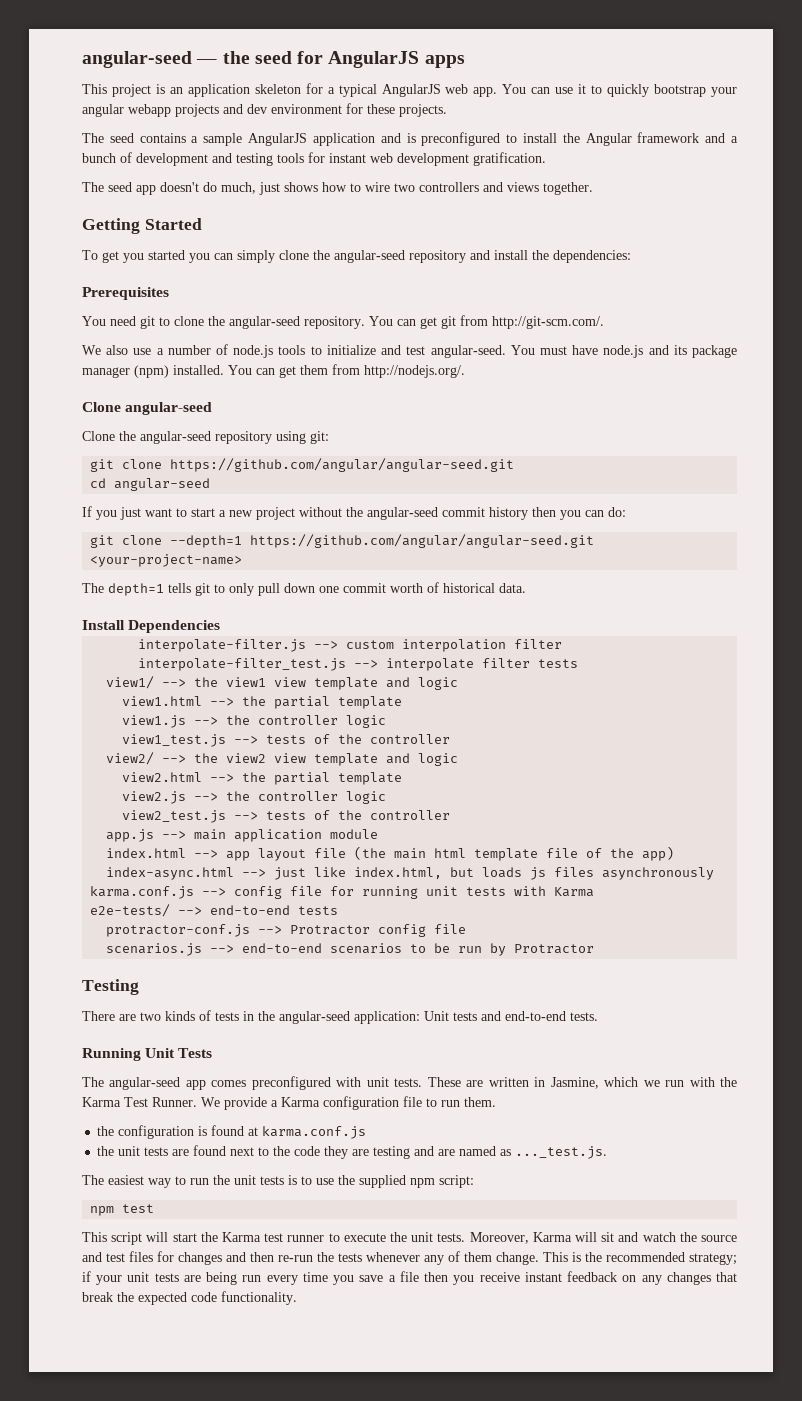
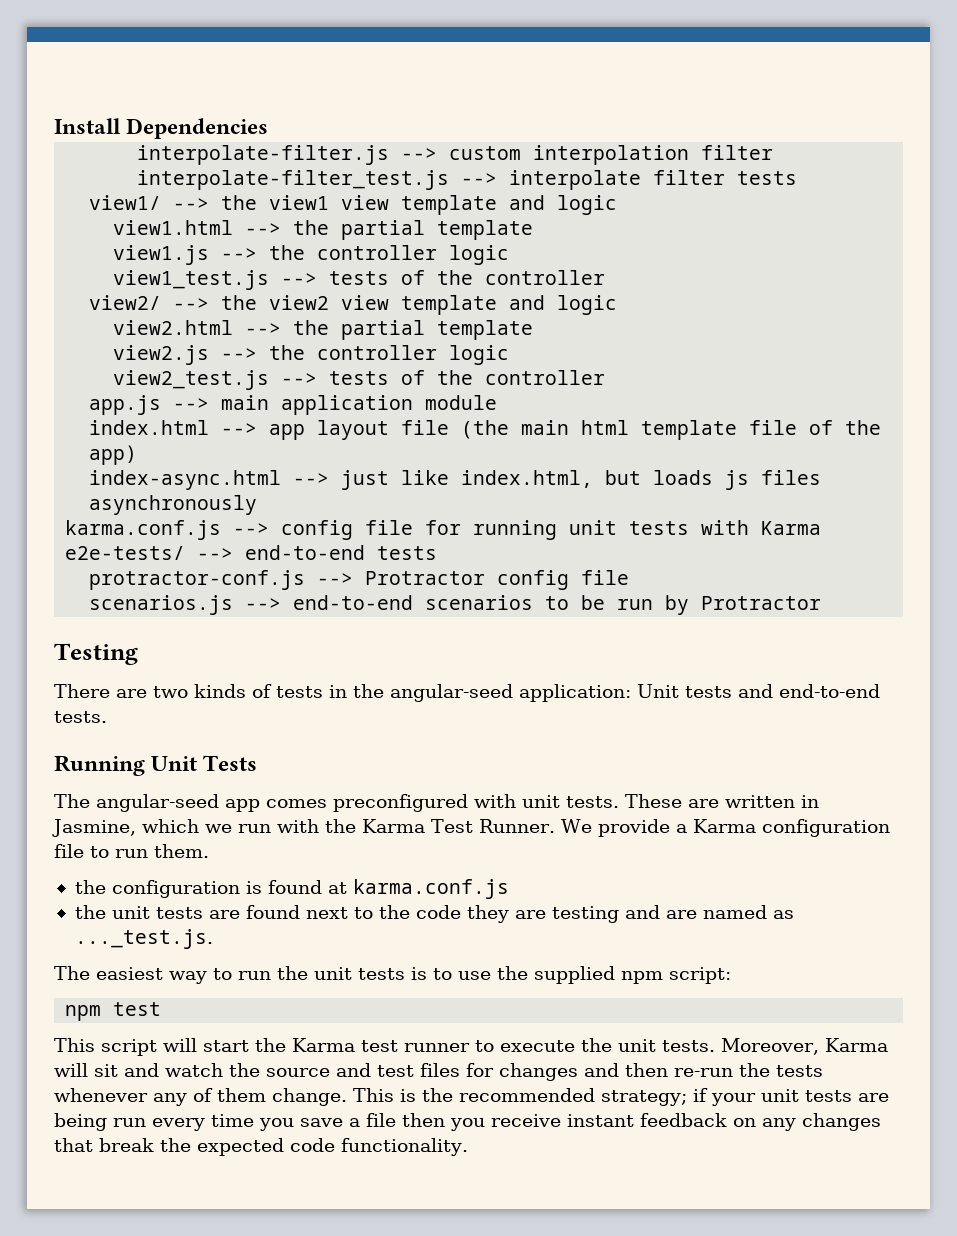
- angular-seed — the seed for AngularJS apps
- This project is an application skeleton for a typical AngularJS web app. You can use it to quickly bootstrap your angular webapp projects and dev environment for these projects.
- The seed contains a sample AngularJS application and is preconfigured to install the Angular framework and a bunch of development and testing tools for instant web development gratification.
- The seed app doesn't do much, just shows how to wire two controllers and views together.
- Getting Started
- To get you started you can simply clone the angular-seed repository and install the dependencies:
- Prerequisites
- You need git to clone the angular-seed repository. You can get git from http://git-scm.com/.
- We also use a number of node.js tools to initialize and test angular-seed. You must have node.js and its package manager (npm) installed. You can get them from http://nodejs.org/.
- Clone angular-seed
- Clone the angular-seed repository using git:
- git clone https://github.com/angular/angular-seed.git
- cd angular-seed
- If you just want to start a new project without the angular-seed commit history then you can do:
- git clone --depth=1 https://github.com/angular/angular-seed.git <your-project-name>
- The depth=1 tells git to only pull down one commit worth of historical data.

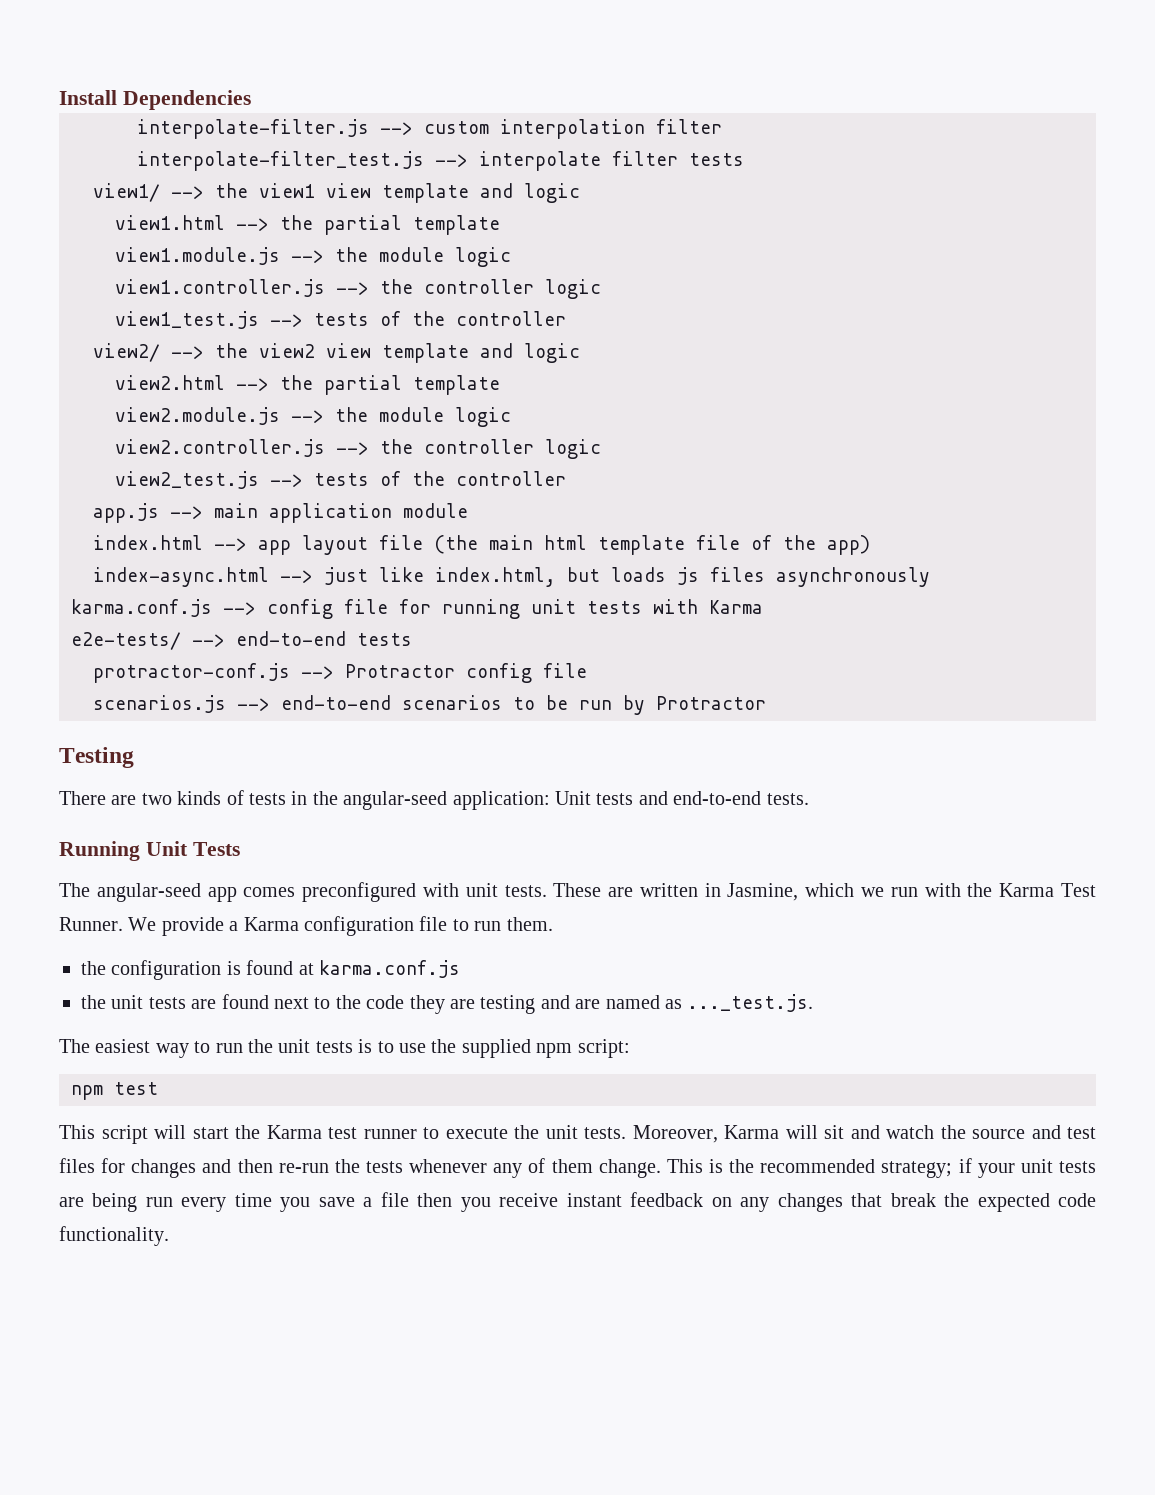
- view1.js --> the controller logic
+ view1.module.js --> the module logic
+ view1.controller.js --> the controller logic
- view2.js --> the controller logic
+ view2.module.js --> the module logic
+ view2.controller.js --> the controller logic

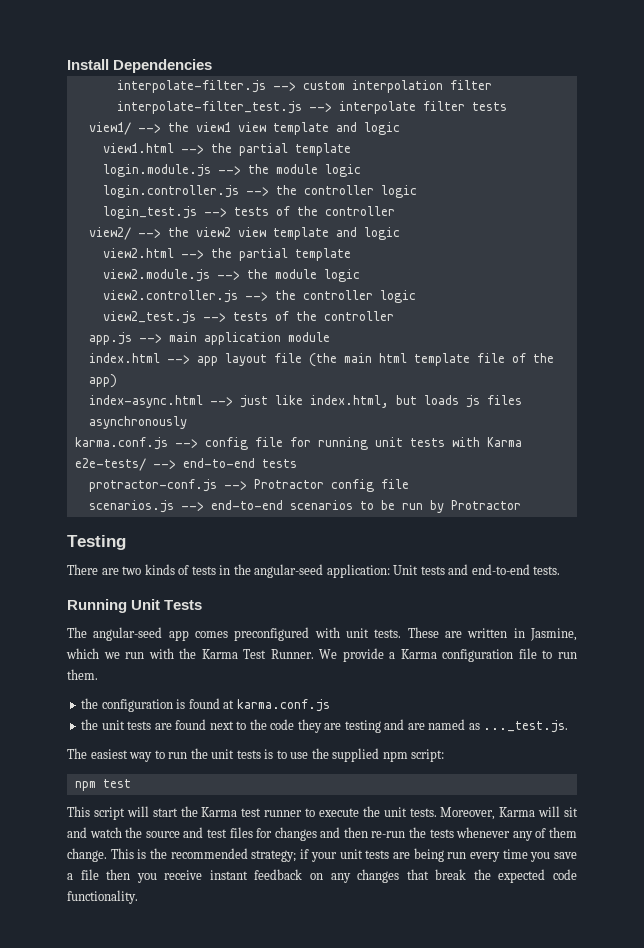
- view1.module.js --> the module logic
- view1.controller.js --> the controller logic
- view1_test.js --> tests of the controller
+ login.module.js --> the module logic
+ login.controller.js --> the controller logic
+ login_test.js --> tests of the controller

